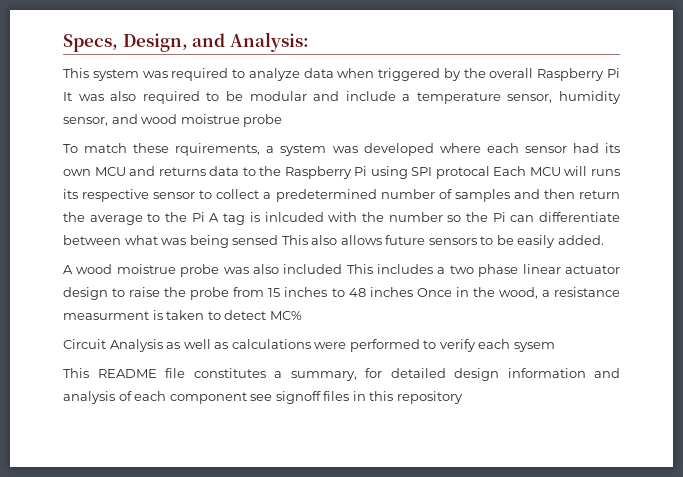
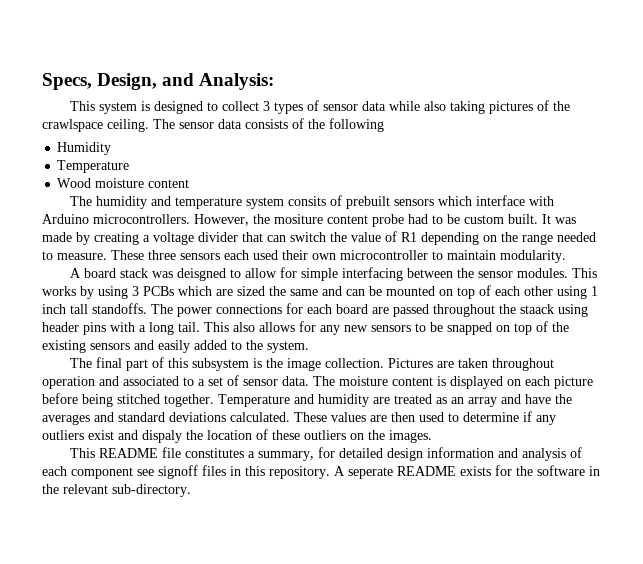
- This system was required to analyze data when triggered by the overall Raspberry Pi It was also required to be modular and include a temperature sensor, humidity sensor, and wood moistrue probe
- To match these rquirements, a system was developed where each sensor had its own MCU and returns data to the Raspberry Pi using SPI protocal Each MCU will runs its respective sensor to collect a predetermined number of samples and then return the average to the Pi A tag is inlcuded with the number so the Pi can differentiate between what was being sensed This also allows future sensors to be easily added.
- A wood moistrue probe was also included This includes a two phase linear actuator design to raise the probe from 15 inches to 48 inches Once in the wood, a resistance measurment is taken to detect MC%
- Circuit Analysis as well as calculations were performed to verify each sysem
+ This system is designed to collect 3 types of sensor data while also taking pictures of the crawlspace ceiling. The sensor data consists of the following
+ Humidity
+ Temperature
+ Wood moisture content
+ The humidity and temperature system consits of prebuilt sensors which interface with Arduino microcontrollers. However, the mositure content probe had to be custom built. It was made by creating a voltage divider that can switch the value of R1 depending on the range needed to measure. These three sensors each used their own microcontroller to maintain modularity.
+ A board stack was deisgned to allow for simple interfacing between the sensor modules. This works by using 3 PCBs which are sized the same and can be mounted on top of each other using 1 inch tall standoffs. The power connections for each board are passed throughout the staack using header pins with a long tail. This also allows for any new sensors to be snapped on top of the existing sensors and easily added to the system.
+ The final part of this subsystem is the image collection. Pictures are taken throughout operation and associated to a set of sensor data. The moisture content is displayed on each picture before being stitched together. Temperature and humidity are treated as an array and have the averages and standard deviations calculated. These values are then used to determine if any outliers exist and dispaly the location of these outliers on the images.
- This README file constitutes a summary, for detailed design information and analysis of each component see signoff files in this repository
+ This README file constitutes a summary, for detailed design information and analysis of each component see signoff files in this repository. A seperate README exists for the software in the relevant sub-directory.

